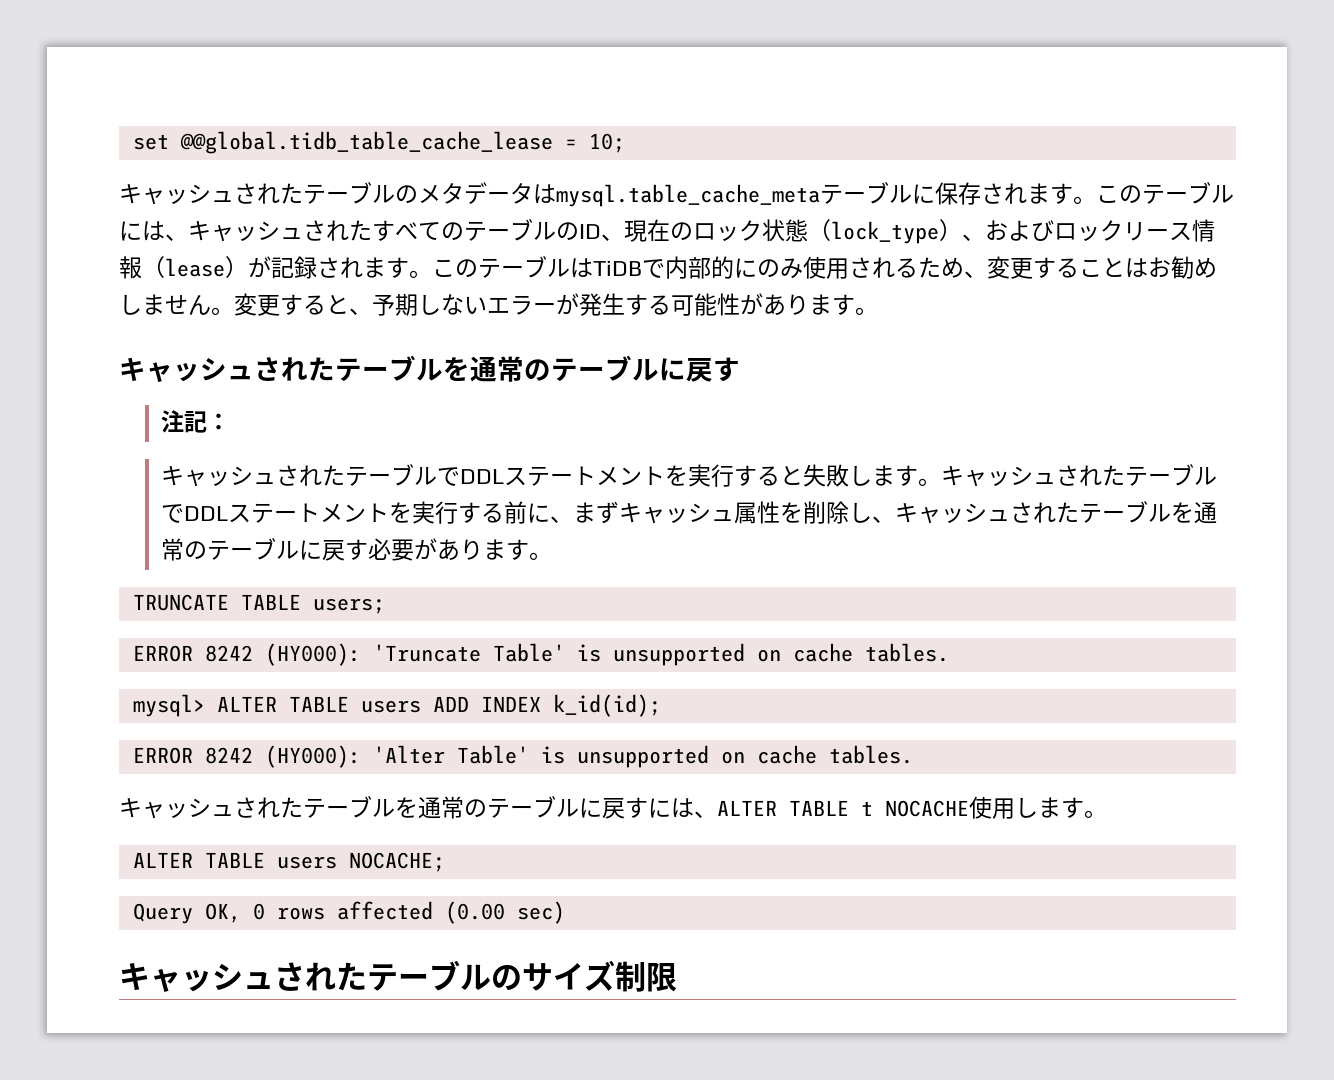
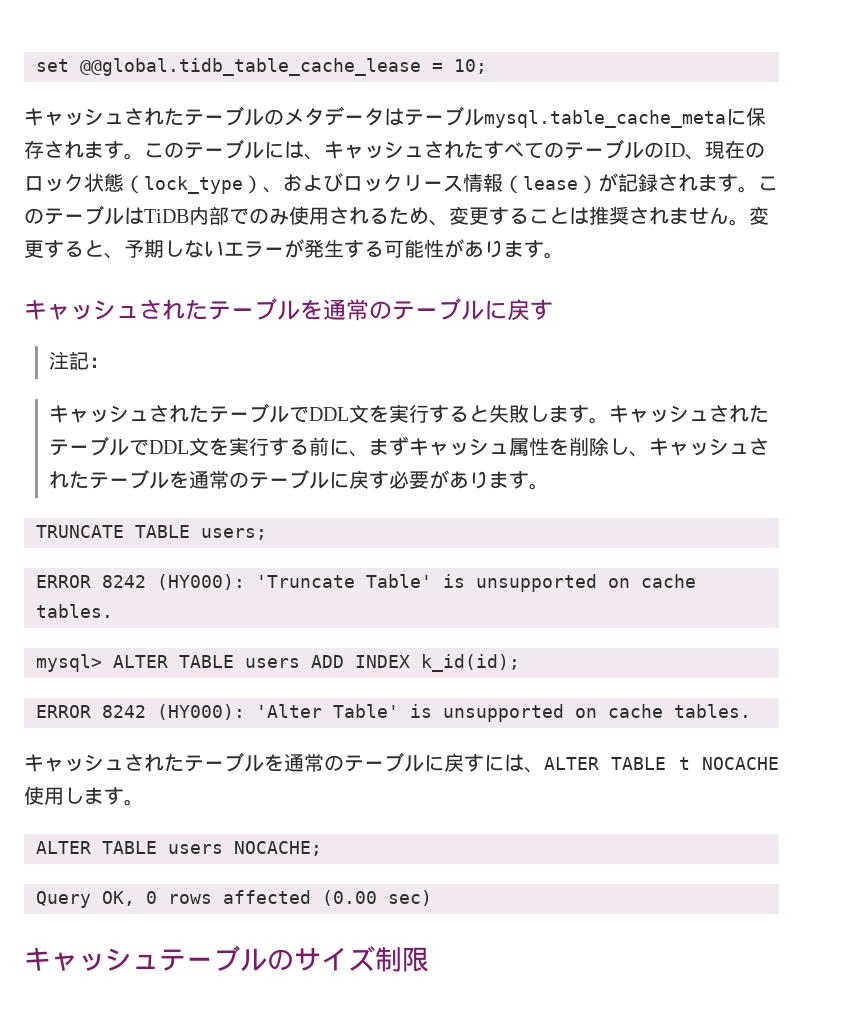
- キャッシュされたテーブルのメタデータはmysql.table_cache_metaテーブルに保存されます。
+ キャッシュされたテーブルのメタデータはテーブルmysql.table_cache_metaに保存されます。
- このテーブルはTiDBで内部的にのみ使用されるため、変更することはお勧めしません。
+ このテーブルはTiDB内部でのみ使用されるため、変更することは推奨されません。
- キャッシュされたテーブルでDDLステートメントを実行すると失敗します。
+ キャッシュされたテーブルでDDL文を実行すると失敗します。
- キャッシュされたテーブルでDDLステートメントを実行する前に、まずキャッシュ属性を削除し、キャッシュされたテーブルを通常のテーブルに戻す必要があります。
+ キャッシュされたテーブルでDDL文を実行する前に、まずキャッシュ属性を削除し、キャッシュされたテーブルを通常のテーブルに戻す必要があります。
- キャッシュされたテーブルのサイズ制限
+ キャッシュテーブルのサイズ制限

